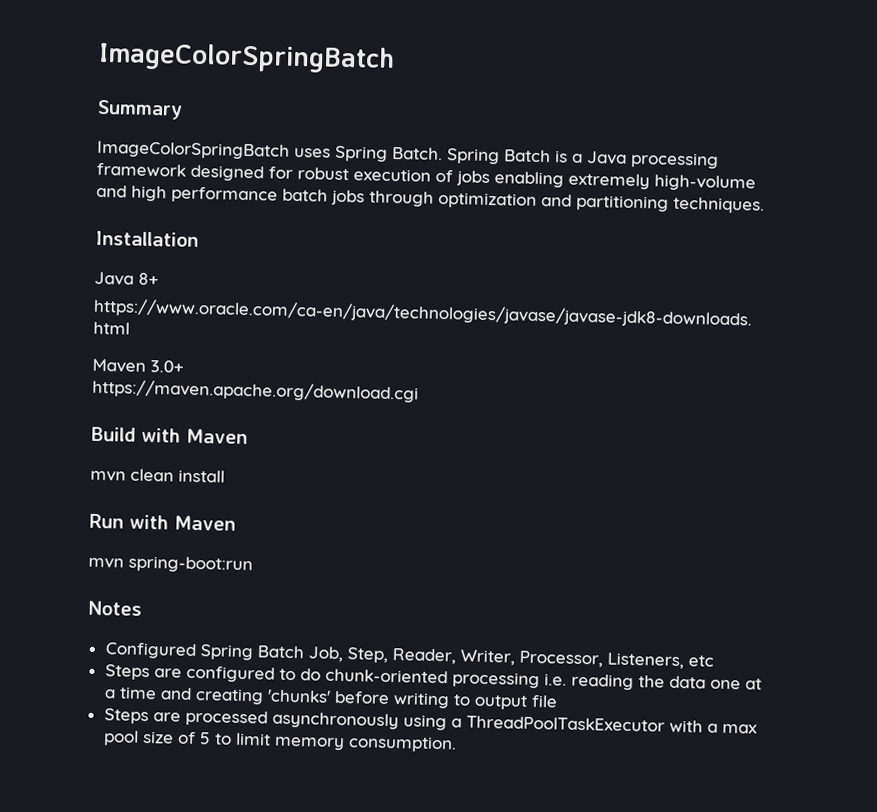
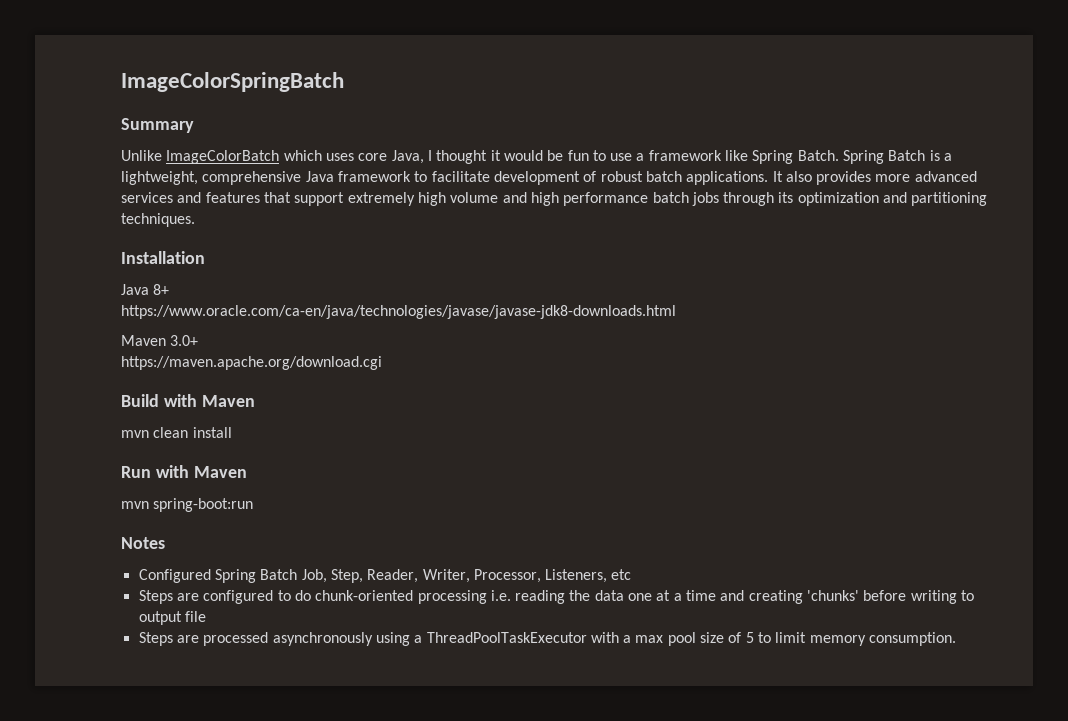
- ImageColorSpringBatch uses Spring Batch.
+ Unlike ImageColorBatch which uses core Java, I thought it would be fun to use a framework like Spring Batch.
- Spring Batch is a Java processing framework designed for robust execution of jobs enabling extremely high-volume and high performance batch jobs through optimization and partitioning techniques.
+ Spring Batch is a lightweight, comprehensive Java framework to facilitate development of robust batch applications. It also provides more advanced services and features that support extremely high volume and high performance batch jobs through its optimization and partitioning techniques.

